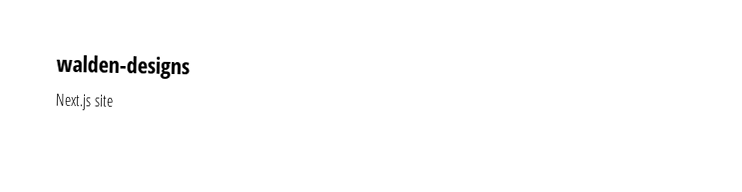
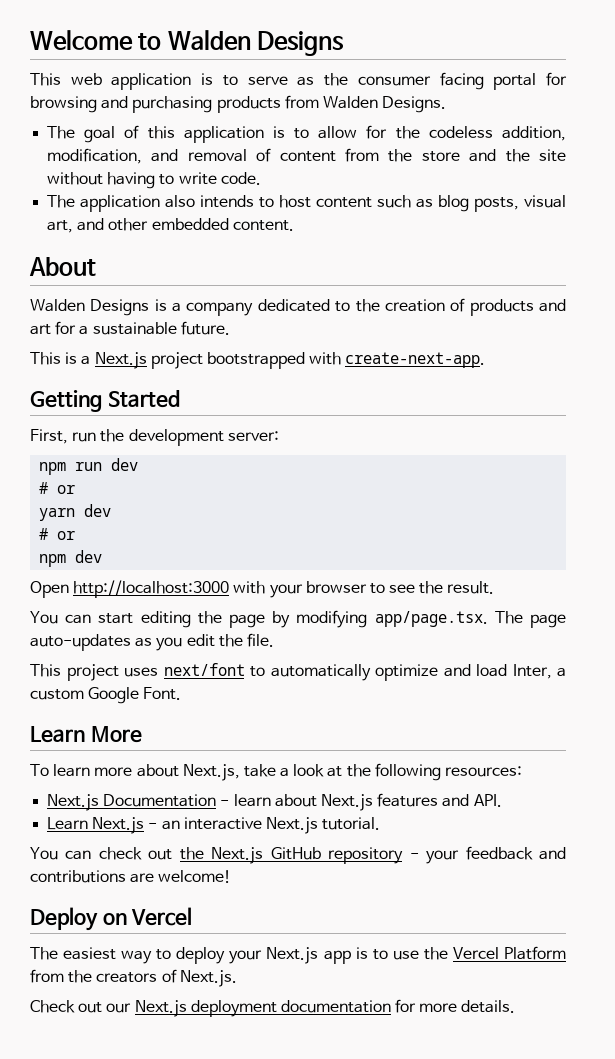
- walden-designs
- Next.js site
+ Welcome to Walden Designs
+ This web application is to serve as the consumer facing portal for browsing and purchasing products from Walden Designs.
+ The goal of this application is to allow for the codeless addition, modification, and removal of content from the store and the site without having to write code.
+ The application also intends to host content such as blog posts, visual art, and other embedded content.
+ About
+ Walden Designs is a company dedicated to the creation of products and art for a sustainable future.
+ This is a Next.js project bootstrapped with create-next-app.
+ Getting Started
+ First, run the development server:
+ npm run dev
+ # or
+ yarn dev
+ # or
+ npm dev
+ Open http://localhost:3000 with your browser to see the result.
+ You can start editing the page by modifying app/page.tsx. The page auto-updates as you edit the file.
+ This project uses next/font to automatically optimize and load Inter, a custom Google Font.
+ Learn More
+ To learn more about Next.js, take a look at the following resources:
+ Next.js Documentation - learn about Next.js features and API.
+ Learn Next.js - an interactive Next.js tutorial.
+ You can check out the Next.js GitHub repository - your feedback and contributions are welcome!
+ Deploy on Vercel
+ The easiest way to deploy your Next.js app is to use the Vercel Platform from the creators of Next.js.
+ Check out our Next.js deployment documentation for more details.

